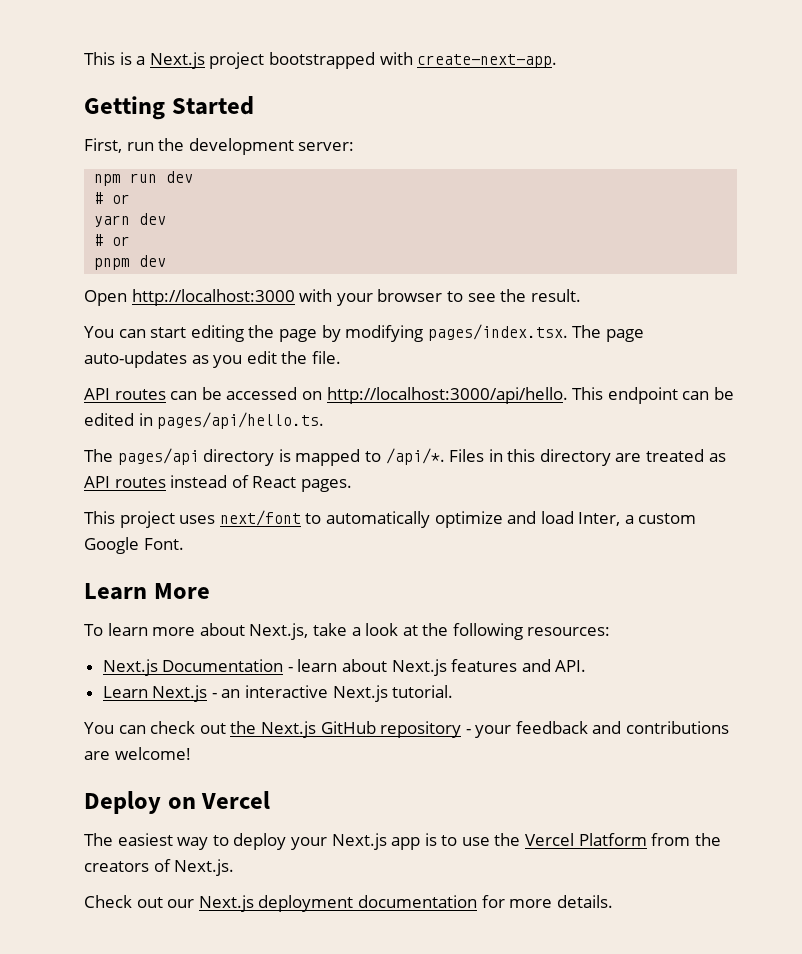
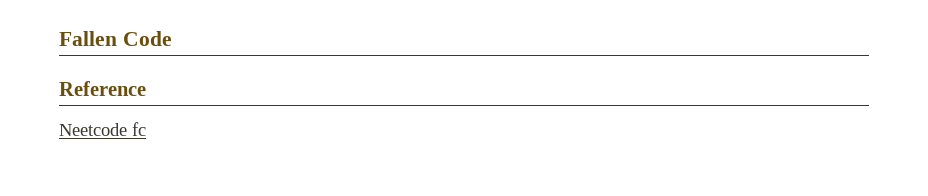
- This is a Next.js project bootstrapped with create-next-app.
- Getting Started
- First, run the development server:
- npm run dev
- # or
- yarn dev
- # or
- pnpm dev
- Open http://localhost:3000 with your browser to see the result.
- You can start editing the page by modifying pages/index.tsx. The page auto-updates as you edit the file.
- API routes can be accessed on http://localhost:3000/api/hello. This endpoint can be edited in pages/api/hello.ts.
- The pages/api directory is mapped to /api/*. Files in this directory are treated as API routes instead of React pages.
- This project uses next/font to automatically optimize and load Inter, a custom Google Font.
- Learn More
- To learn more about Next.js, take a look at the following resources:
- Next.js Documentation - learn about Next.js features and API.
- Learn Next.js - an interactive Next.js tutorial.
- You can check out the Next.js GitHub repository - your feedback and contributions are welcome!
- Deploy on Vercel
- The easiest way to deploy your Next.js app is to use the Vercel Platform from the creators of Next.js.
- Check out our Next.js deployment documentation for more details.
+ Fallen Code
+ Reference
+ Neetcode fc

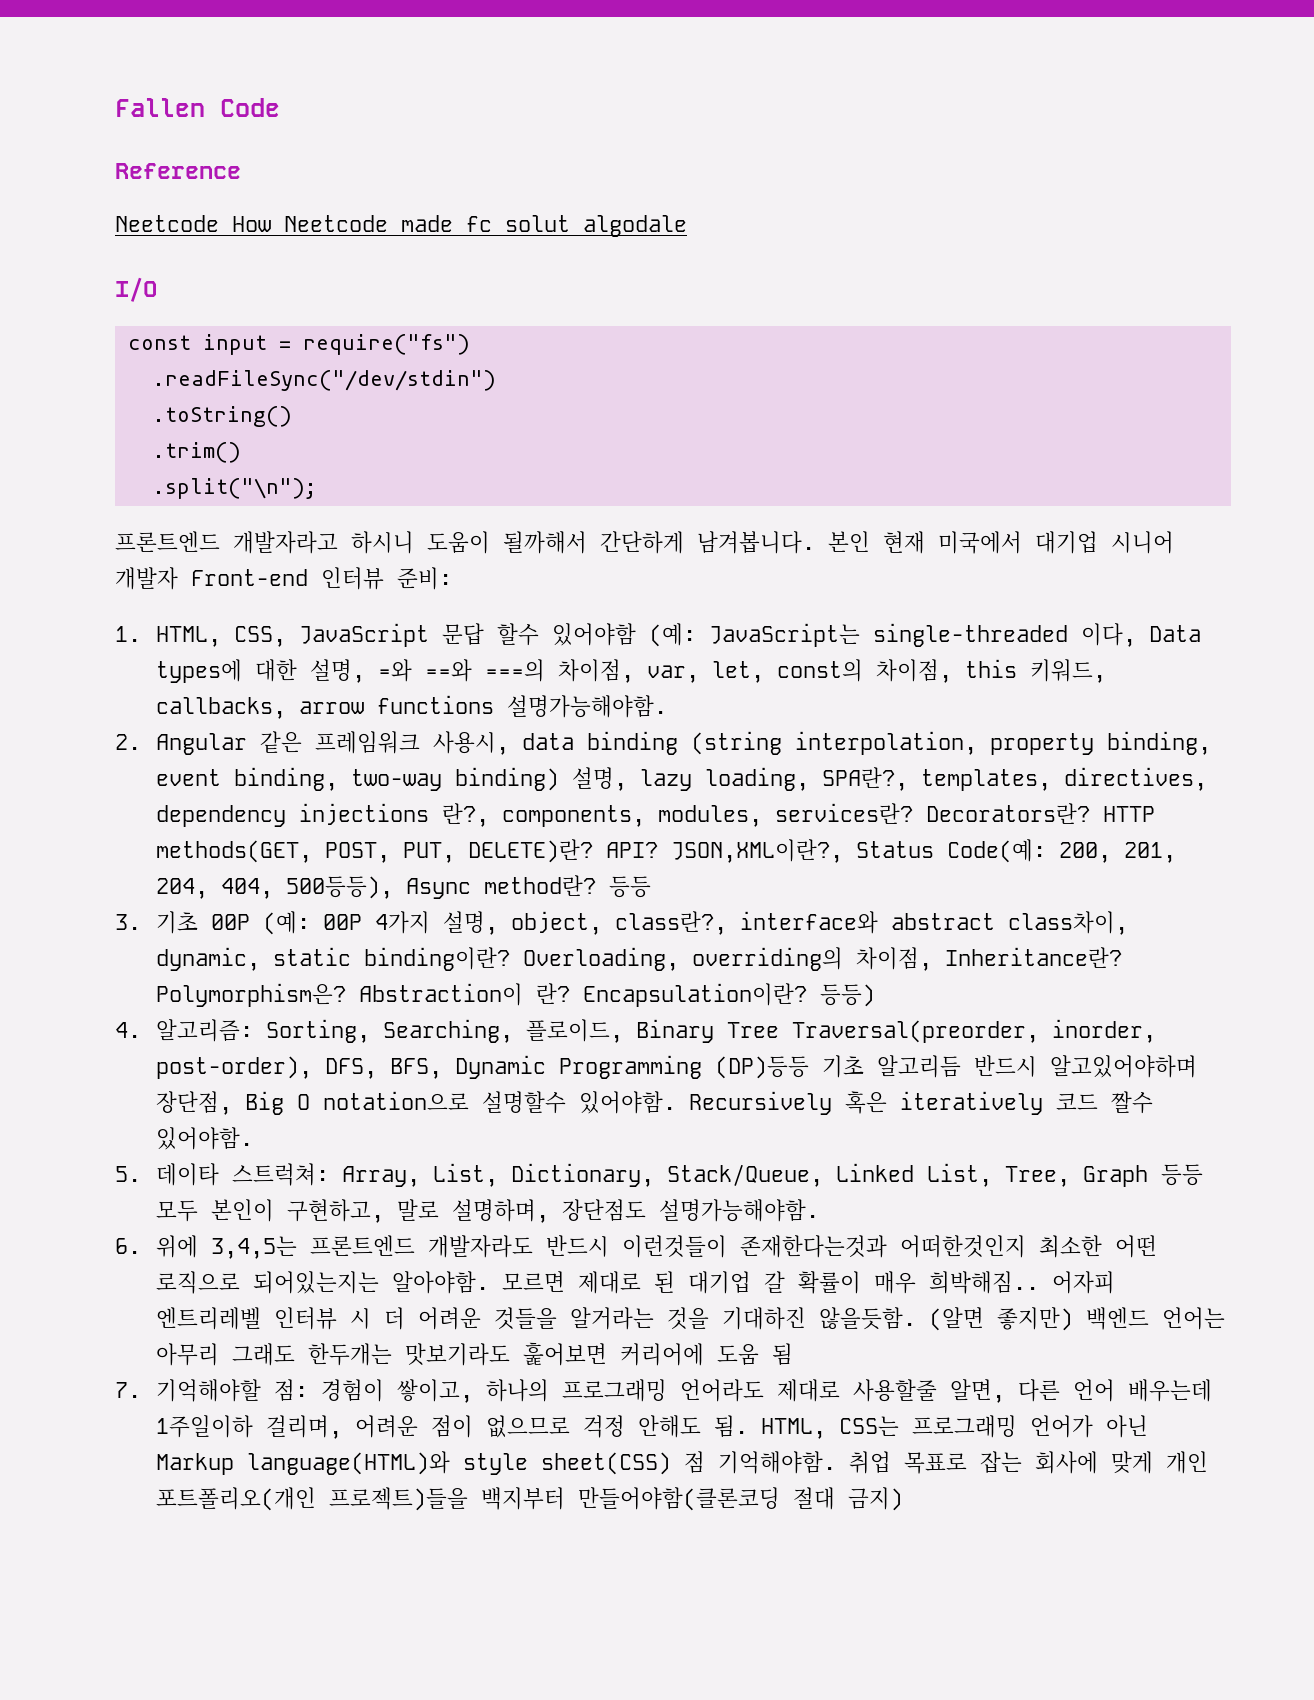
- Neetcode fc
+ Neetcode How Neetcode made fc solut algodale
+ I/O
+ const input = require("fs")
+ .readFileSync("/dev/stdin")
+ .toString()
+ .trim()
+ .split("\n");
+ 프론트엔드 개발자라고 하시니 도움이 될까해서 간단하게 남겨봅니다. 본인 현재 미국에서 대기업 시니어 개발자 Front-end 인터뷰 준비:
+ 1. HTML, CSS, JavaScript 문답 할수 있어야함 (예: JavaScript는 single-threaded 이다, Data types에 대한 설명, =와 ==와 ===의 차이점, var, let, const의 차이점, this 키워드, callbacks, arrow functions 설명가능해야함.
+ 2. Angular 같은 프레임워크 사용시, data binding (string interpolation, property binding, event binding, two-way binding) 설명, lazy loading, SPA란?, templates, directives, dependency injections 란?, components, modules, services란? Decorators란? HTTP methods(GET, POST, PUT, DELETE)란? API? JSON,XML이란?, Status Code(예: 200, 201, 204, 404, 500등등), Async method란? 등등
+ 3. 기초 00P (예: 00P 4가지 설명, object, class란?, interface와 abstract class차이, dynamic, static binding이란? Overloading, overriding의 차이점, Inheritance란? Polymorphism은? Abstraction이 란? Encapsulation이란? 등등)
+ 4. 알고리즘: Sorting, Searching, 플로이드, Binary Tree Traversal(preorder, inorder, post-order), DFS, BFS, Dynamic Programming (DP)등등 기초 알고리듬 반드시 알고있어야하며 장단점, Big O notation으로 설명할수 있어야함. Recursively 혹은 iteratively 코드 짤수 있어야함.
+ 5. 데이타 스트럭쳐: Array, List, Dictionary, Stack/Queue, Linked List, Tree, Graph 등등 모두 본인이 구현하고, 말로 설명하며, 장단점도 설명가능해야함.
+ 6. 위에 3,4,5는 프론트엔드 개발자라도 반드시 이런것들이 존재한다는것과 어떠한것인지 최소한 어떤 로직으로 되어있는지는 알아야함. 모르면 제대로 된 대기업 갈 확률이 매우 희박해짐.. 어자피 엔트리레벨 인터뷰 시 더 어려운 것들을 알거라는 것을 기대하진 않을듯함. (알면 좋지만) 백엔드 언어는 아무리 그래도 한두개는 맛보기라도 훑어보면 커리어에 도움 됨
+ 7. 기억해야할 점: 경험이 쌓이고, 하나의 프로그래밍 언어라도 제대로 사용할줄 알면, 다른 언어 배우는데 1주일이하 걸리며, 어려운 점이 없으므로 걱정 안해도 됨. HTML, CSS는 프로그래밍 언어가 아닌 Markup language(HTML)와 style sheet(CSS) 점 기억해야함. 취업 목표로 잡는 회사에 맞게 개인 포트폴리오(개인 프로젝트)들을 백지부터 만들어야함(클론코딩 절대 금지)

